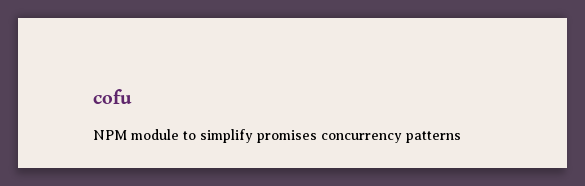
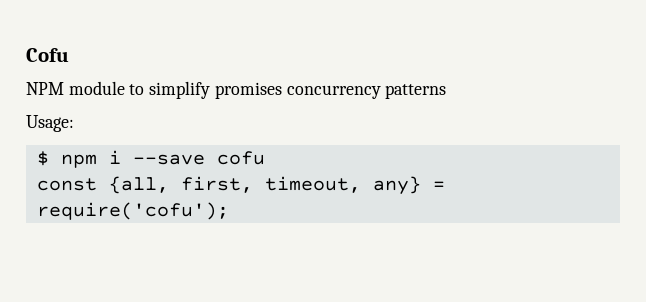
- cofu
+ Cofu
+ Usage:
+ $ npm i --save cofu
+ const {all, first, timeout, any} = require('cofu');

